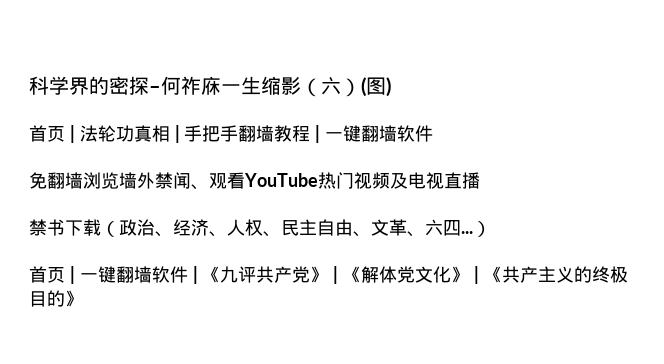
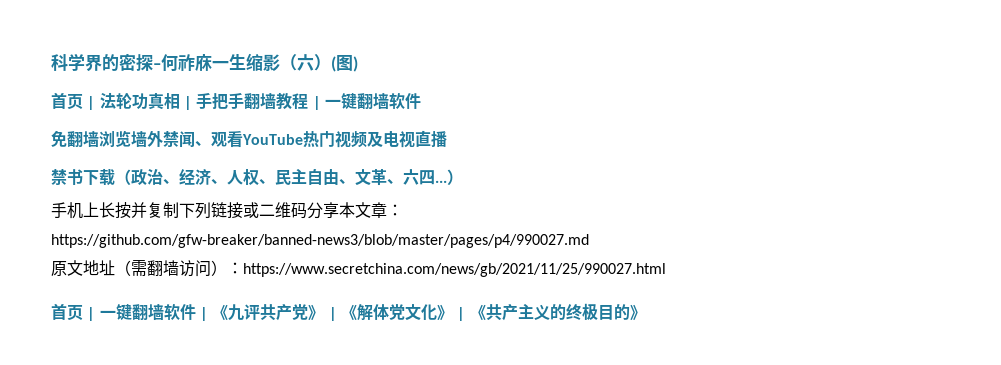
+ 手机上长按并复制下列链接或二维码分享本文章：
+ https://github.com/gfw-breaker/banned-news3/blob/master/pages/p4/990027.md
+ 原文地址（需翻墙访问）：https://www.secretchina.com/news/gb/2021/11/25/990027.html

